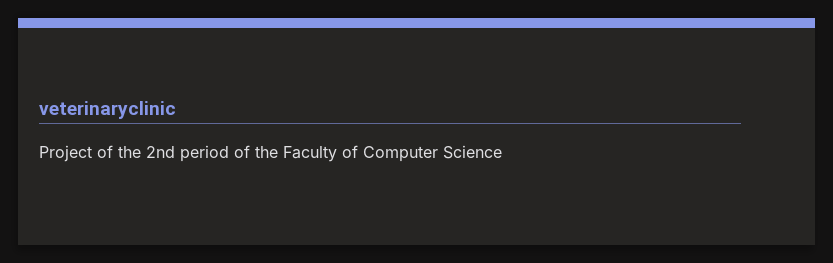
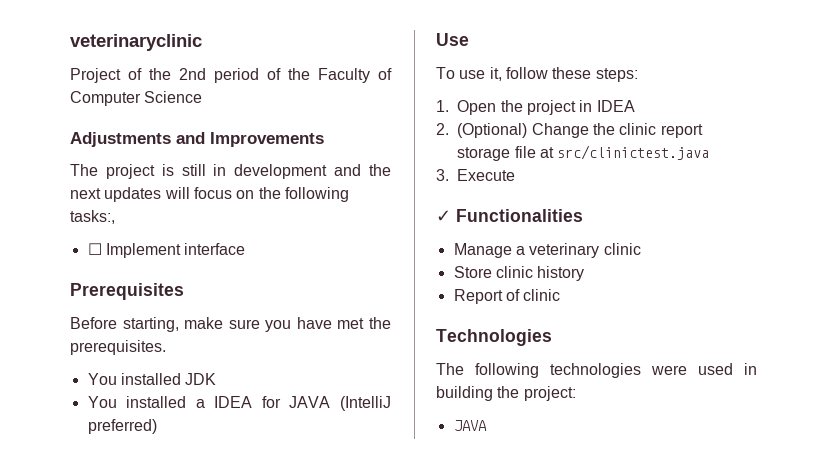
+ Adjustments and Improvements
+ The project is still in development and the next updates will focus on the following tasks:,
+ ☐ Implement interface
+ Prerequisites
+ Before starting, make sure you have met the prerequisites.
+ You installed JDK
+ You installed a IDEA for JAVA (IntelliJ preferred)
+ Use
+ To use it, follow these steps:
+ 1. Open the project in IDEA
+ 2. (Optional) Change the clinic report storage file at src/clinictest.java
+ 3. Execute
+ ✓ Functionalities
+ Manage a veterinary clinic
+ Store clinic history
+ Report of clinic
+ Technologies
+ The following technologies were used in building the project:
+ JAVA

